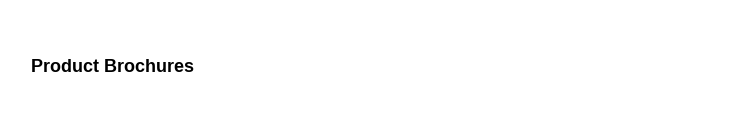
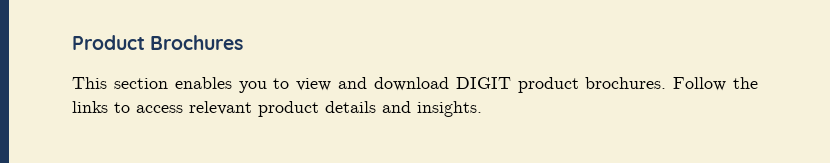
+ This section enables you to view and download DIGIT product brochures. Follow the links to access relevant product details and insights.

